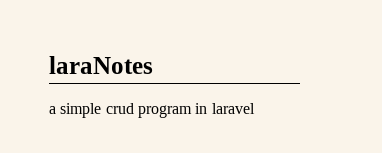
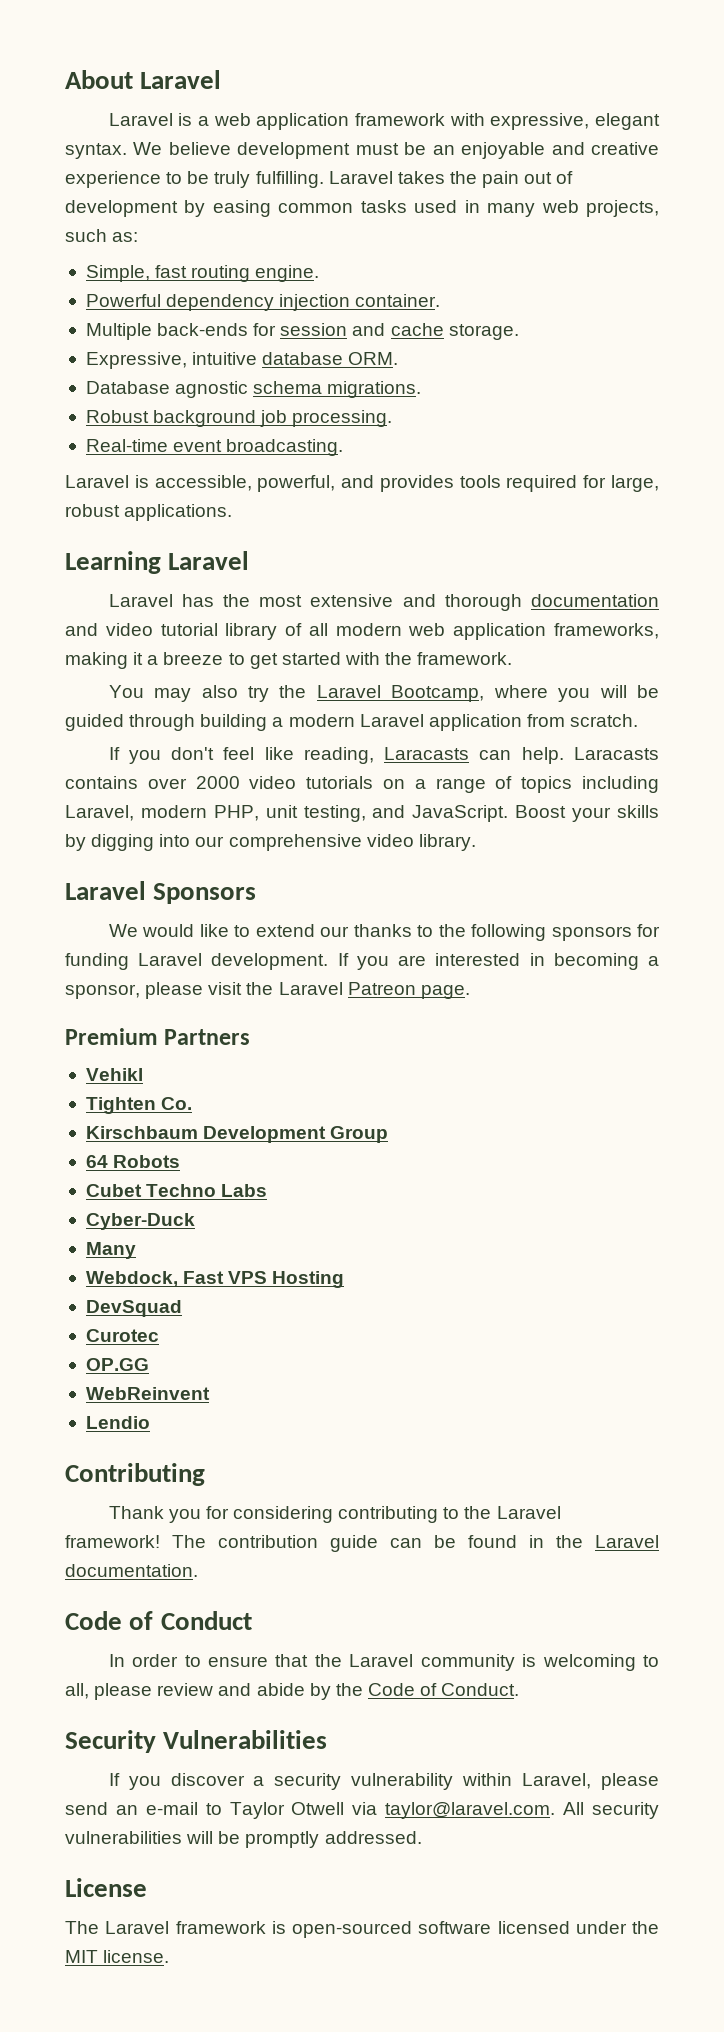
- laraNotes
- a simple crud program in laravel
+ About Laravel
+ Laravel is a web application framework with expressive, elegant syntax. We believe development must be an enjoyable and creative experience to be truly fulfilling. Laravel takes the pain out of development by easing common tasks used in many web projects, such as:
+ Simple, fast routing engine.
+ Powerful dependency injection container.
+ Multiple back-ends for session and cache storage.
+ Expressive, intuitive database ORM.
+ Database agnostic schema migrations.
+ Robust background job processing.
+ Real-time event broadcasting.
+ Laravel is accessible, powerful, and provides tools required for large, robust applications.
+ Learning Laravel
+ Laravel has the most extensive and thorough documentation and video tutorial library of all modern web application frameworks, making it a breeze to get started with the framework.
+ You may also try the Laravel Bootcamp, where you will be guided through building a modern Laravel application from scratch.
+ If you don't feel like reading, Laracasts can help. Laracasts contains over 2000 video tutorials on a range of topics including Laravel, modern PHP, unit testing, and JavaScript. Boost your skills by digging into our comprehensive video library.
+ Laravel Sponsors
+ We would like to extend our thanks to the following sponsors for funding Laravel development. If you are interested in becoming a sponsor, please visit the Laravel Patreon page.
+ Premium Partners
+ Vehikl
+ Tighten Co.
+ Kirschbaum Development Group
+ 64 Robots
+ Cubet Techno Labs
+ Cyber-Duck
+ Many
+ Webdock, Fast VPS Hosting
+ DevSquad
+ Curotec
+ OP.GG
+ WebReinvent
+ Lendio
+ Contributing
+ Thank you for considering contributing to the Laravel framework! The contribution guide can be found in the Laravel documentation.
+ Code of Conduct
+ In order to ensure that the Laravel community is welcoming to all, please review and abide by the Code of Conduct.
+ Security Vulnerabilities
+ If you discover a security vulnerability within Laravel, please send an e-mail to Taylor Otwell via taylor@laravel.com. All security vulnerabilities will be promptly addressed.
+ License
+ The Laravel framework is open-sourced software licensed under the MIT license.

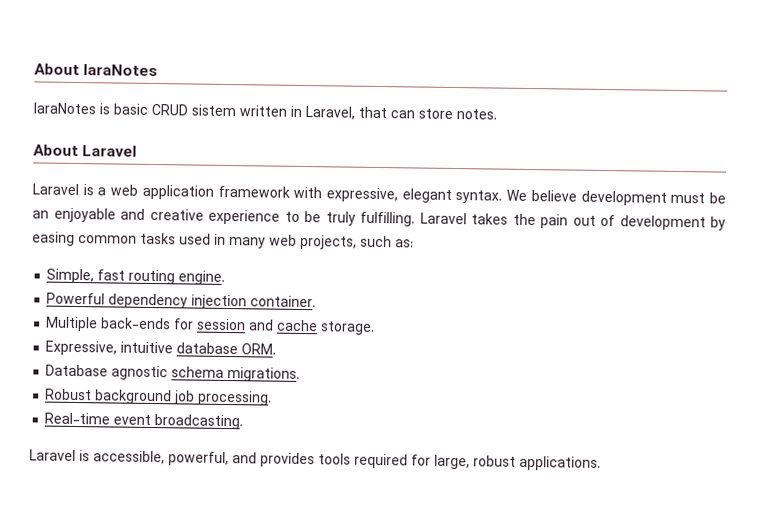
+ About laraNotes
+ laraNotes is basic CRUD sistem written in Laravel, that can store notes.
- Learning Laravel
- Laravel has the most extensive and thorough documentation and video tutorial library of all modern web application frameworks, making it a breeze to get started with the framework.
- You may also try the Laravel Bootcamp, where you will be guided through building a modern Laravel application from scratch.
- If you don't feel like reading, Laracasts can help. Laracasts contains over 2000 video tutorials on a range of topics including Laravel, modern PHP, unit testing, and JavaScript. Boost your skills by digging into our comprehensive video library.
- Laravel Sponsors
- We would like to extend our thanks to the following sponsors for funding Laravel development. If you are interested in becoming a sponsor, please visit the Laravel Patreon page.
- Premium Partners
- Vehikl
- Tighten Co.
- Kirschbaum Development Group
- 64 Robots
- Cubet Techno Labs
- Cyber-Duck
- Many
- Webdock, Fast VPS Hosting
- DevSquad
- Curotec
- OP.GG
- WebReinvent
- Lendio
- Contributing
- Thank you for considering contributing to the Laravel framework! The contribution guide can be found in the Laravel documentation.
- Code of Conduct
- In order to ensure that the Laravel community is welcoming to all, please review and abide by the Code of Conduct.
- Security Vulnerabilities
- If you discover a security vulnerability within Laravel, please send an e-mail to Taylor Otwell via taylor@laravel.com. All security vulnerabilities will be promptly addressed.
- License
- The Laravel framework is open-sourced software licensed under the MIT license.

